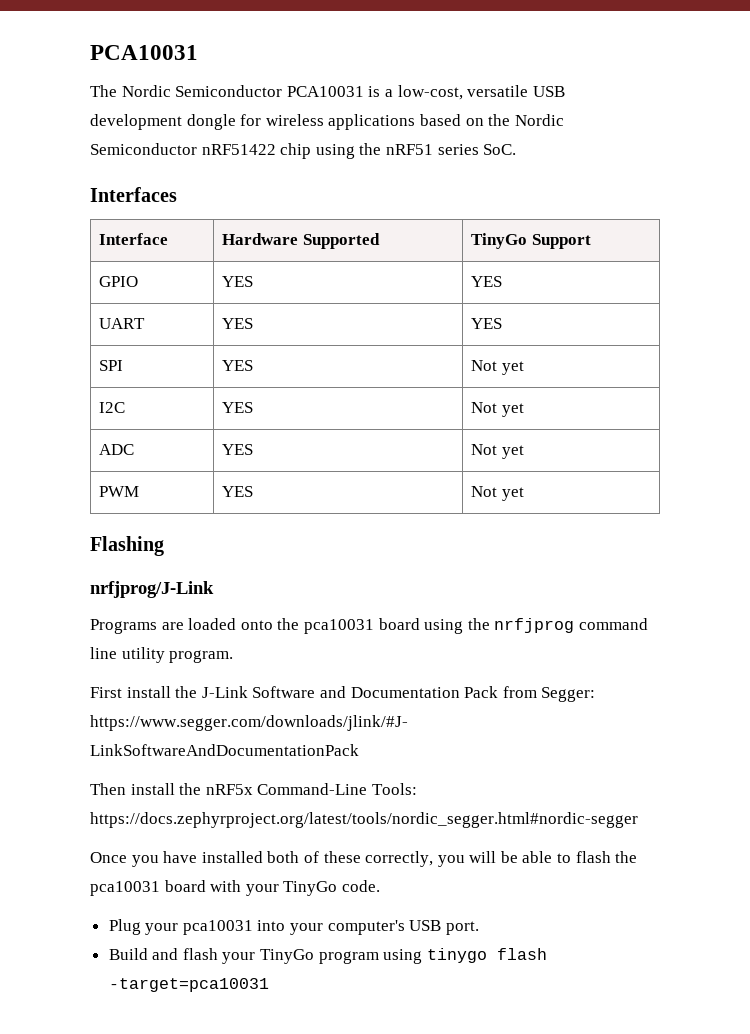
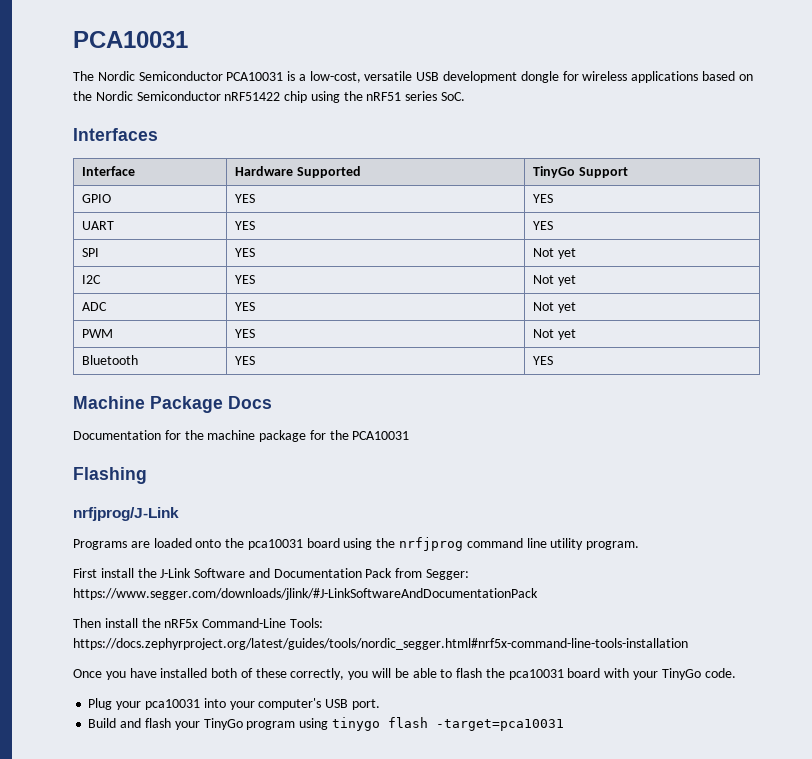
+ Bluetooth | YES | YES
+ Machine Package Docs
+ Documentation for the machine package for the PCA10031
- Then install the nRF5x Command-Line Tools: https://docs.zephyrproject.org/latest/tools/nordic_segger.html#nordic-segger
+ Then install the nRF5x Command-Line Tools: https://docs.zephyrproject.org/latest/guides/tools/nordic_segger.html#nrf5x-command-line-tools-installation

